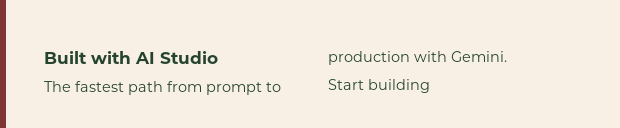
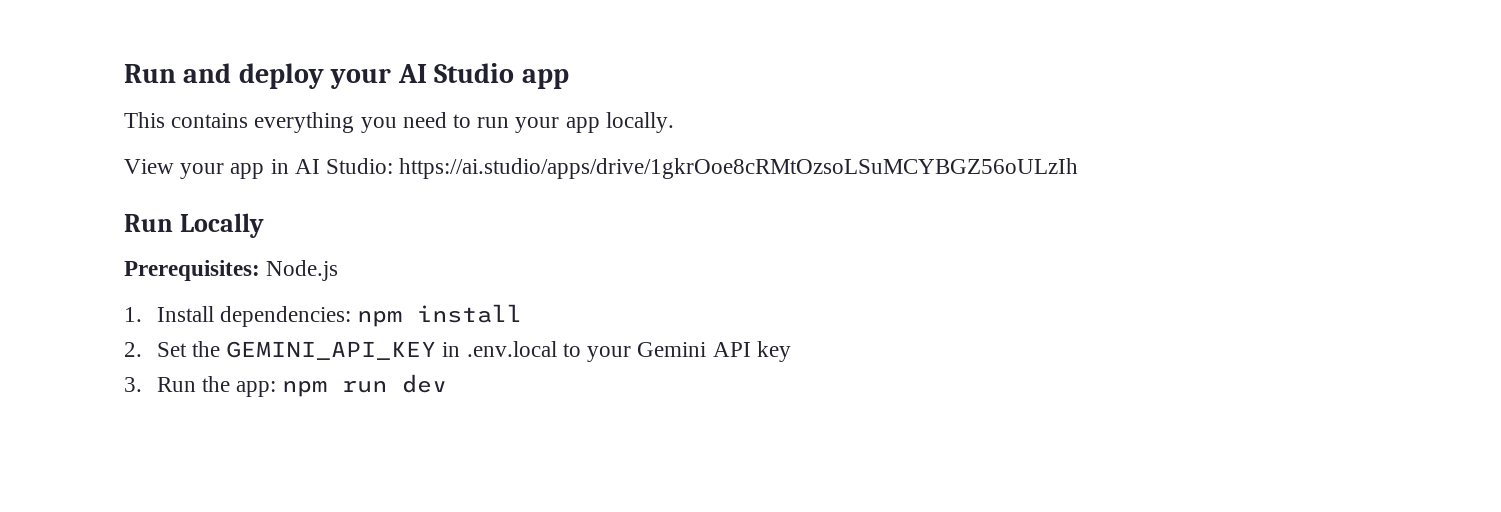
- Built with AI Studio
- The fastest path from prompt to production with Gemini.
- Start building
+ Run and deploy your AI Studio app
+ This contains everything you need to run your app locally.
+ View your app in AI Studio: https://ai.studio/apps/drive/1gkrOoe8cRMtOzsoLSuMCYBGZ56oULzIh
+ Run Locally
+ Prerequisites: Node.js
+ 1. Install dependencies: npm install
+ 2. Set the GEMINI_API_KEY in .env.local to your Gemini API key
+ 3. Run the app: npm run dev

